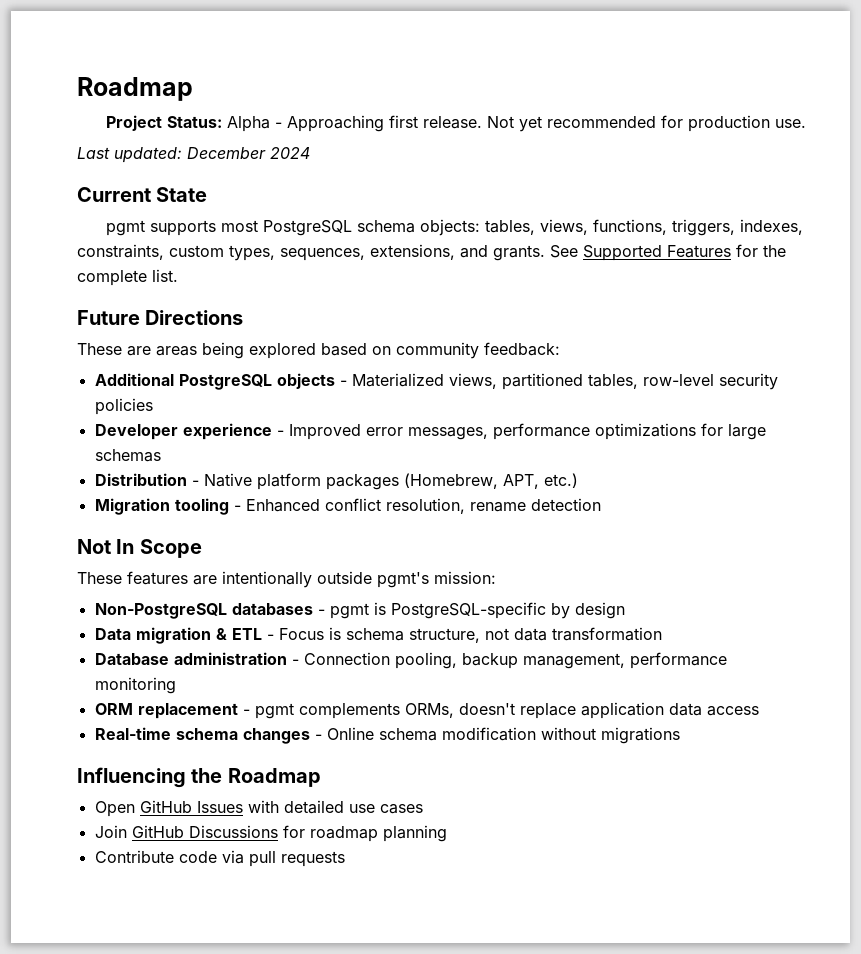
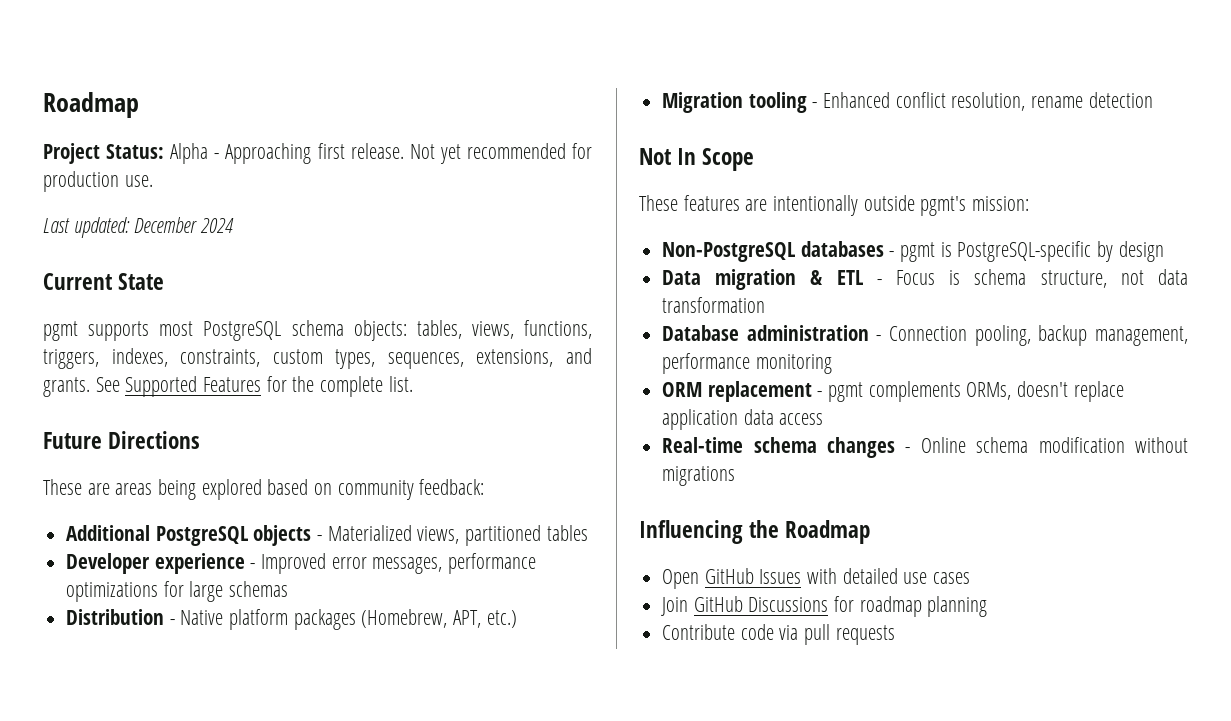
- Additional PostgreSQL objects - Materialized views, partitioned tables, row-level security policies
+ Additional PostgreSQL objects - Materialized views, partitioned tables

